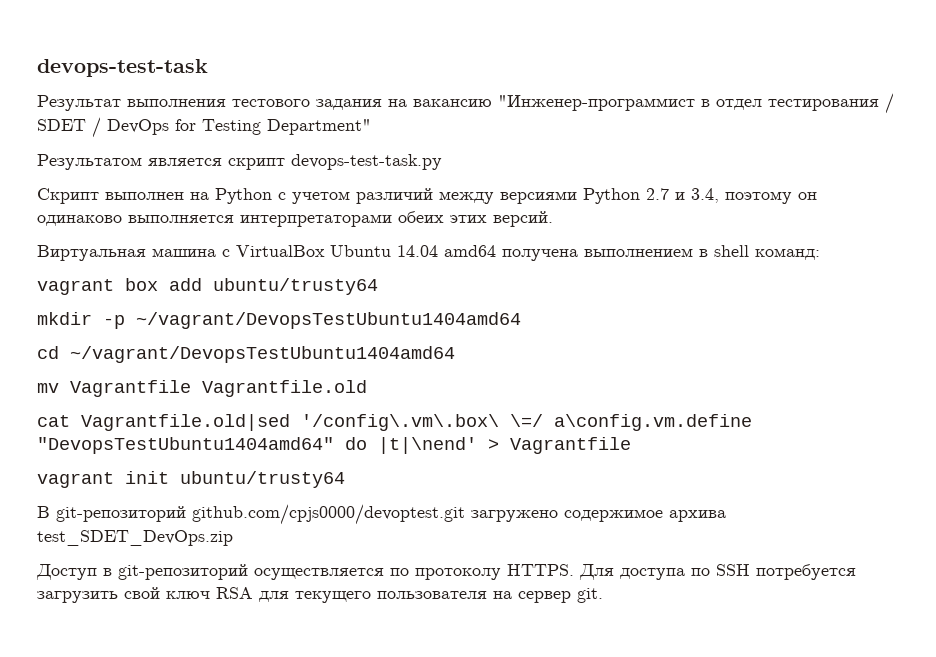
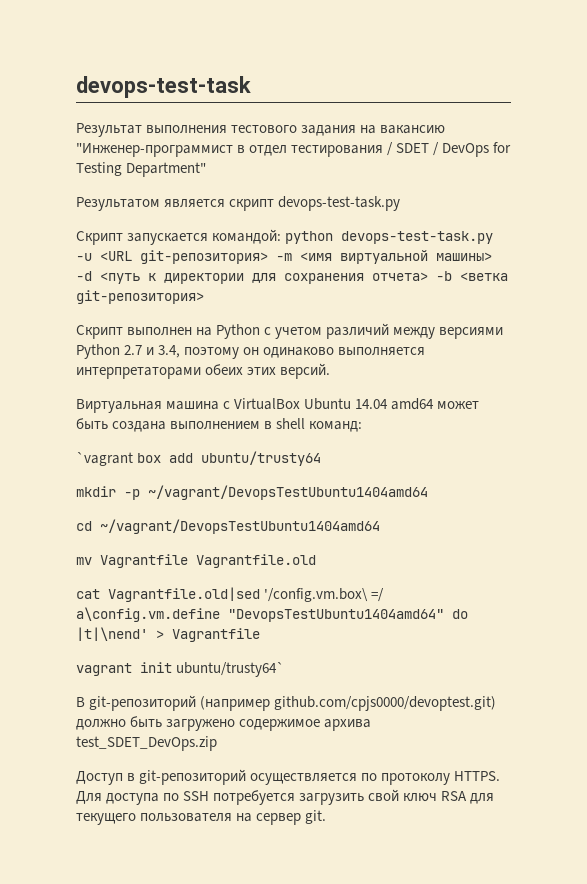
+ Скрипт запускается командой: python devops-test-task.py -u <URL git-репозитория> -m <имя виртуальной машины> -d <путь к директории для сохранения отчета> -b <ветка git-репозитория>
- Виртуальная машина с VirtualBox Ubuntu 14.04 amd64 получена выполнением в shell команд:
+ Виртуальная машина с VirtualBox Ubuntu 14.04 amd64 может быть создана выполнением в shell команд:
- vagrant box add ubuntu/trusty64
+ `vagrant box add ubuntu/trusty64
- cat Vagrantfile.old|sed '/config\.vm\.box\ \=/ a\config.vm.define "DevopsTestUbuntu1404amd64" do |t|\nend' > Vagrantfile
+ cat Vagrantfile.old|sed '/config.vm.box\ =/ a\config.vm.define "DevopsTestUbuntu1404amd64" do |t|\nend' > Vagrantfile
- vagrant init ubuntu/trusty64
+ vagrant init ubuntu/trusty64`
- В git-репозиторий github.com/cpjs0000/devoptest.git загружено содержимое архива test_SDET_DevOps.zip
+ В git-репозиторий (например github.com/cpjs0000/devoptest.git) должно быть загружено содержимое архива test_SDET_DevOps.zip

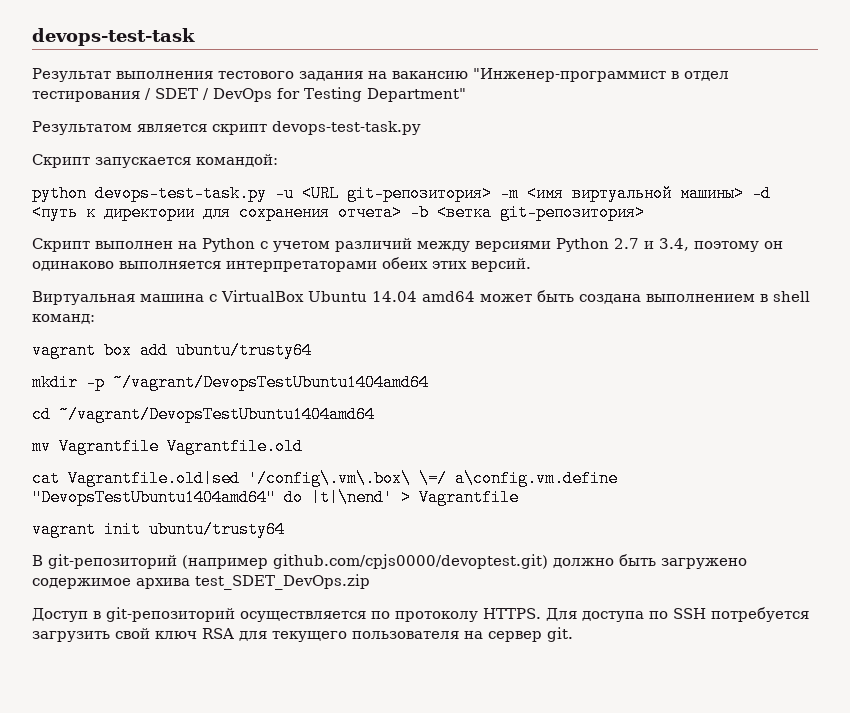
- Скрипт запускается командой: python devops-test-task.py -u <URL git-репозитория> -m <имя виртуальной машины> -d <путь к директории для сохранения отчета> -b <ветка git-репозитория>
+ Скрипт запускается командой:
+ python devops-test-task.py -u <URL git-репозитория> -m <имя виртуальной машины> -d <путь к директории для сохранения отчета> -b <ветка git-репозитория>
- `vagrant box add ubuntu/trusty64
+ vagrant box add ubuntu/trusty64
- cat Vagrantfile.old|sed '/config.vm.box\ =/ a\config.vm.define "DevopsTestUbuntu1404amd64" do |t|\nend' > Vagrantfile
+ cat Vagrantfile.old|sed '/config\.vm\.box\ \=/ a\config.vm.define "DevopsTestUbuntu1404amd64" do |t|\nend' > Vagrantfile
- vagrant init ubuntu/trusty64`
+ vagrant init ubuntu/trusty64

